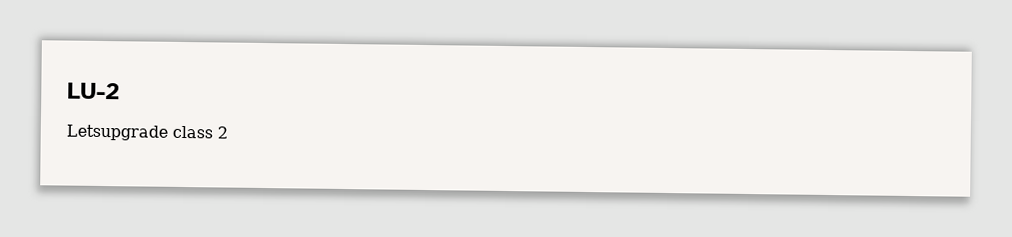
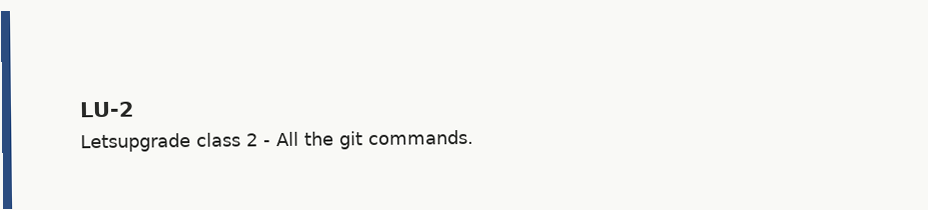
- Letsupgrade class 2
+ Letsupgrade class 2 - All the git commands.

